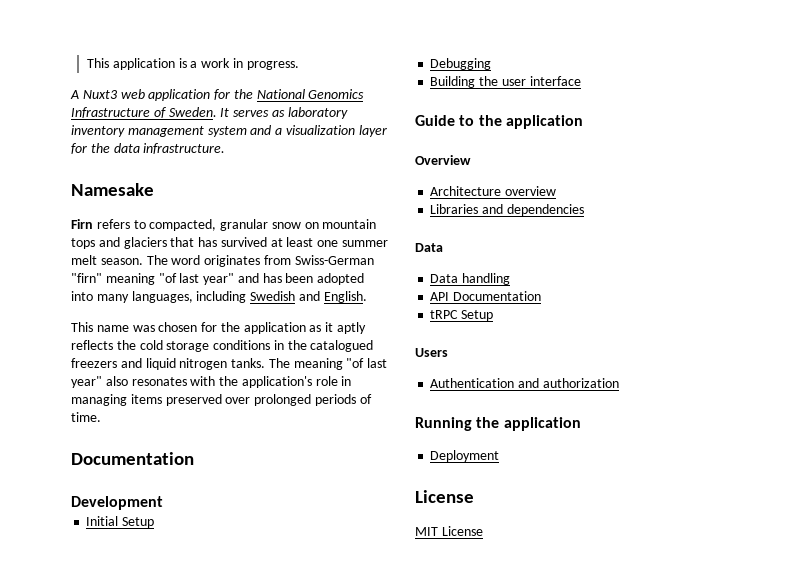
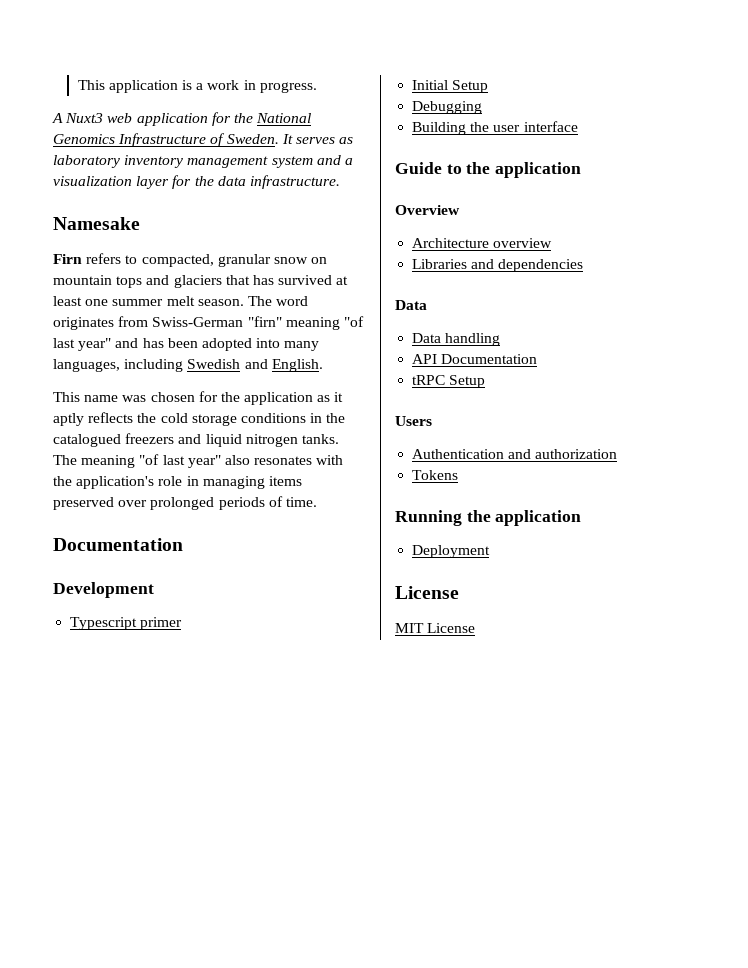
+ Typescript primer
+ Tokens

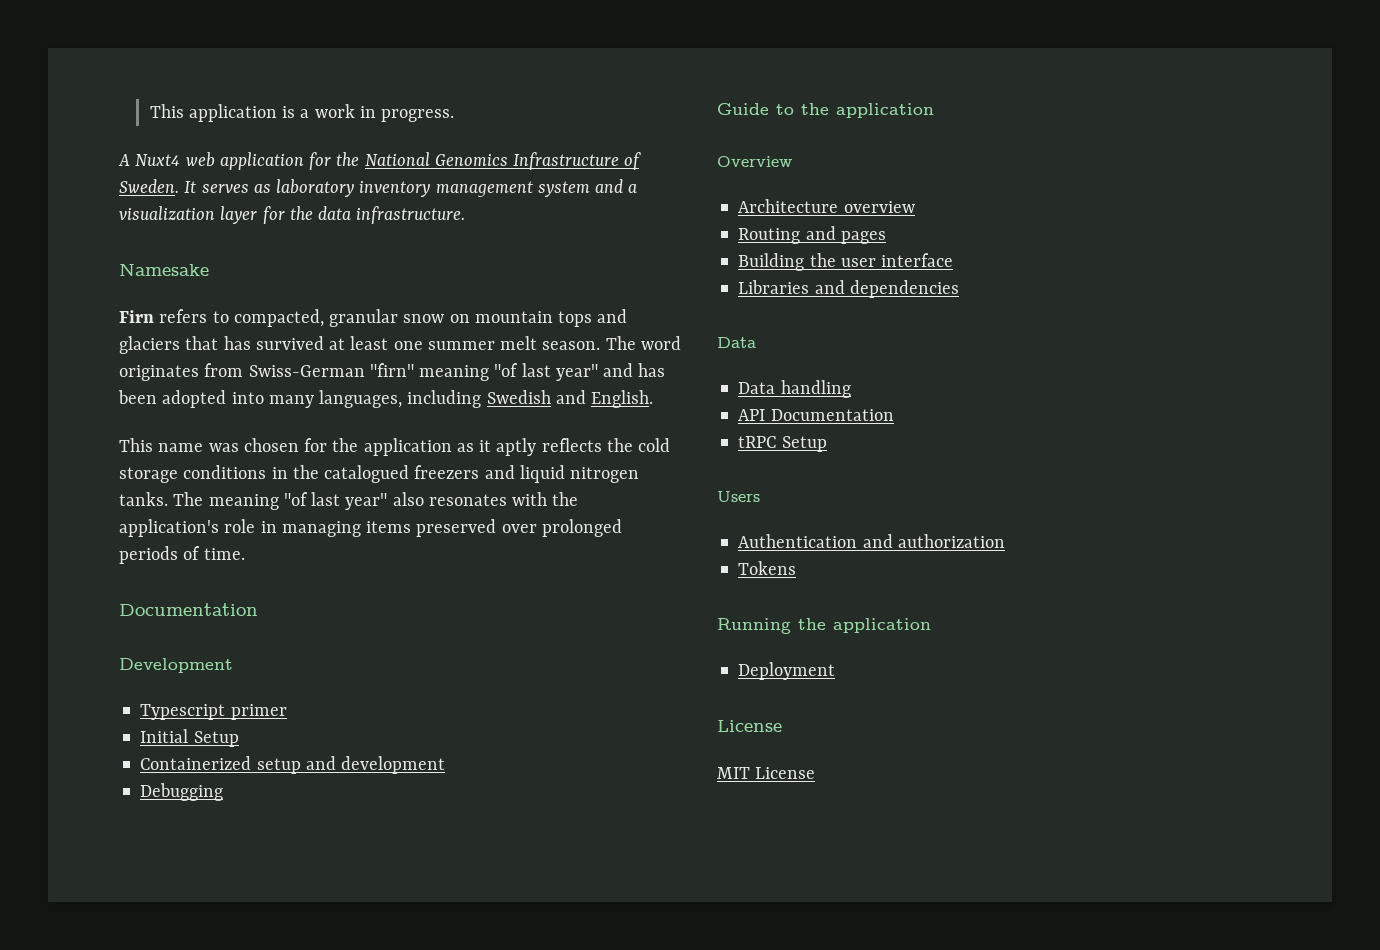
- A Nuxt3 web application for the National Genomics Infrastructure of Sweden.
+ A Nuxt4 web application for the National Genomics Infrastructure of Sweden.
+ Containerized setup and development
  Debugging
- Building the user interface
+ Routing and pages
+ Building the user interface

